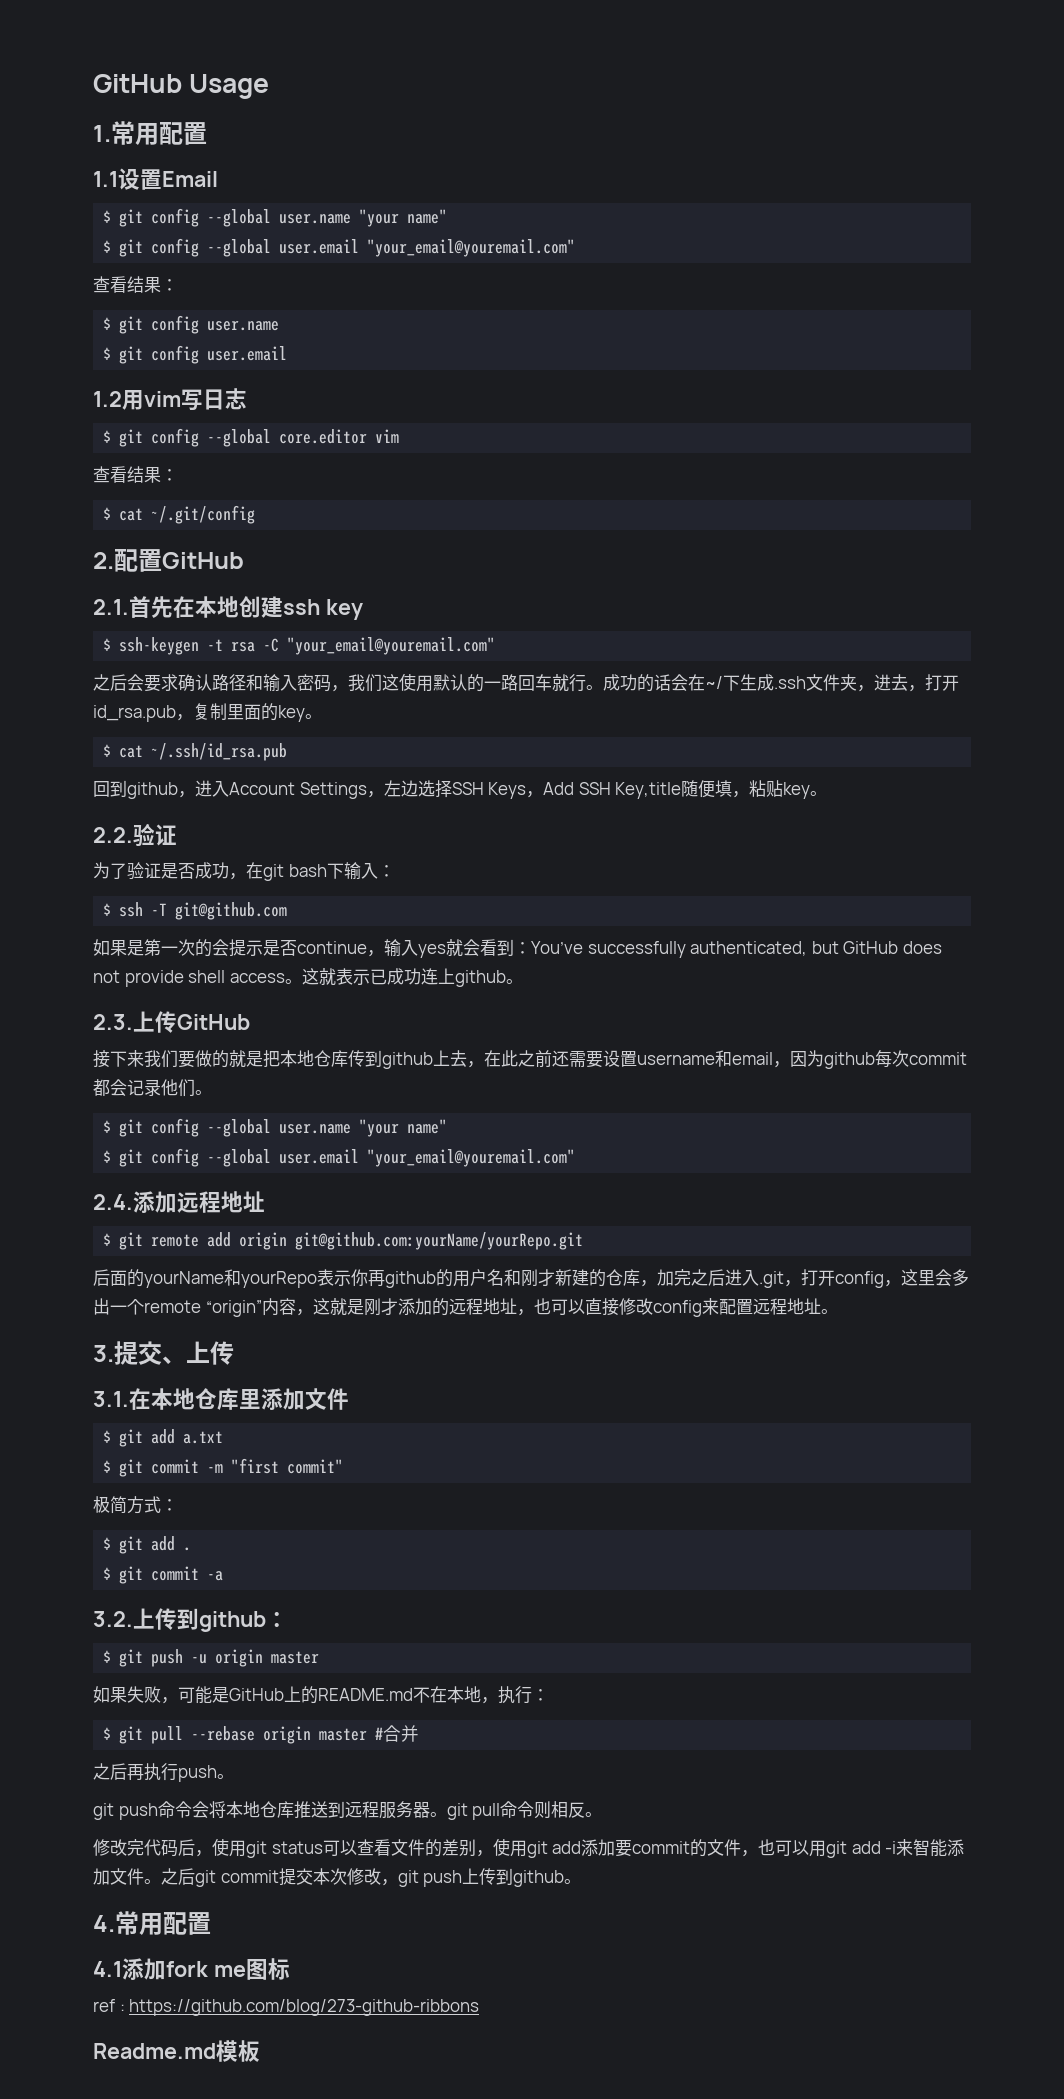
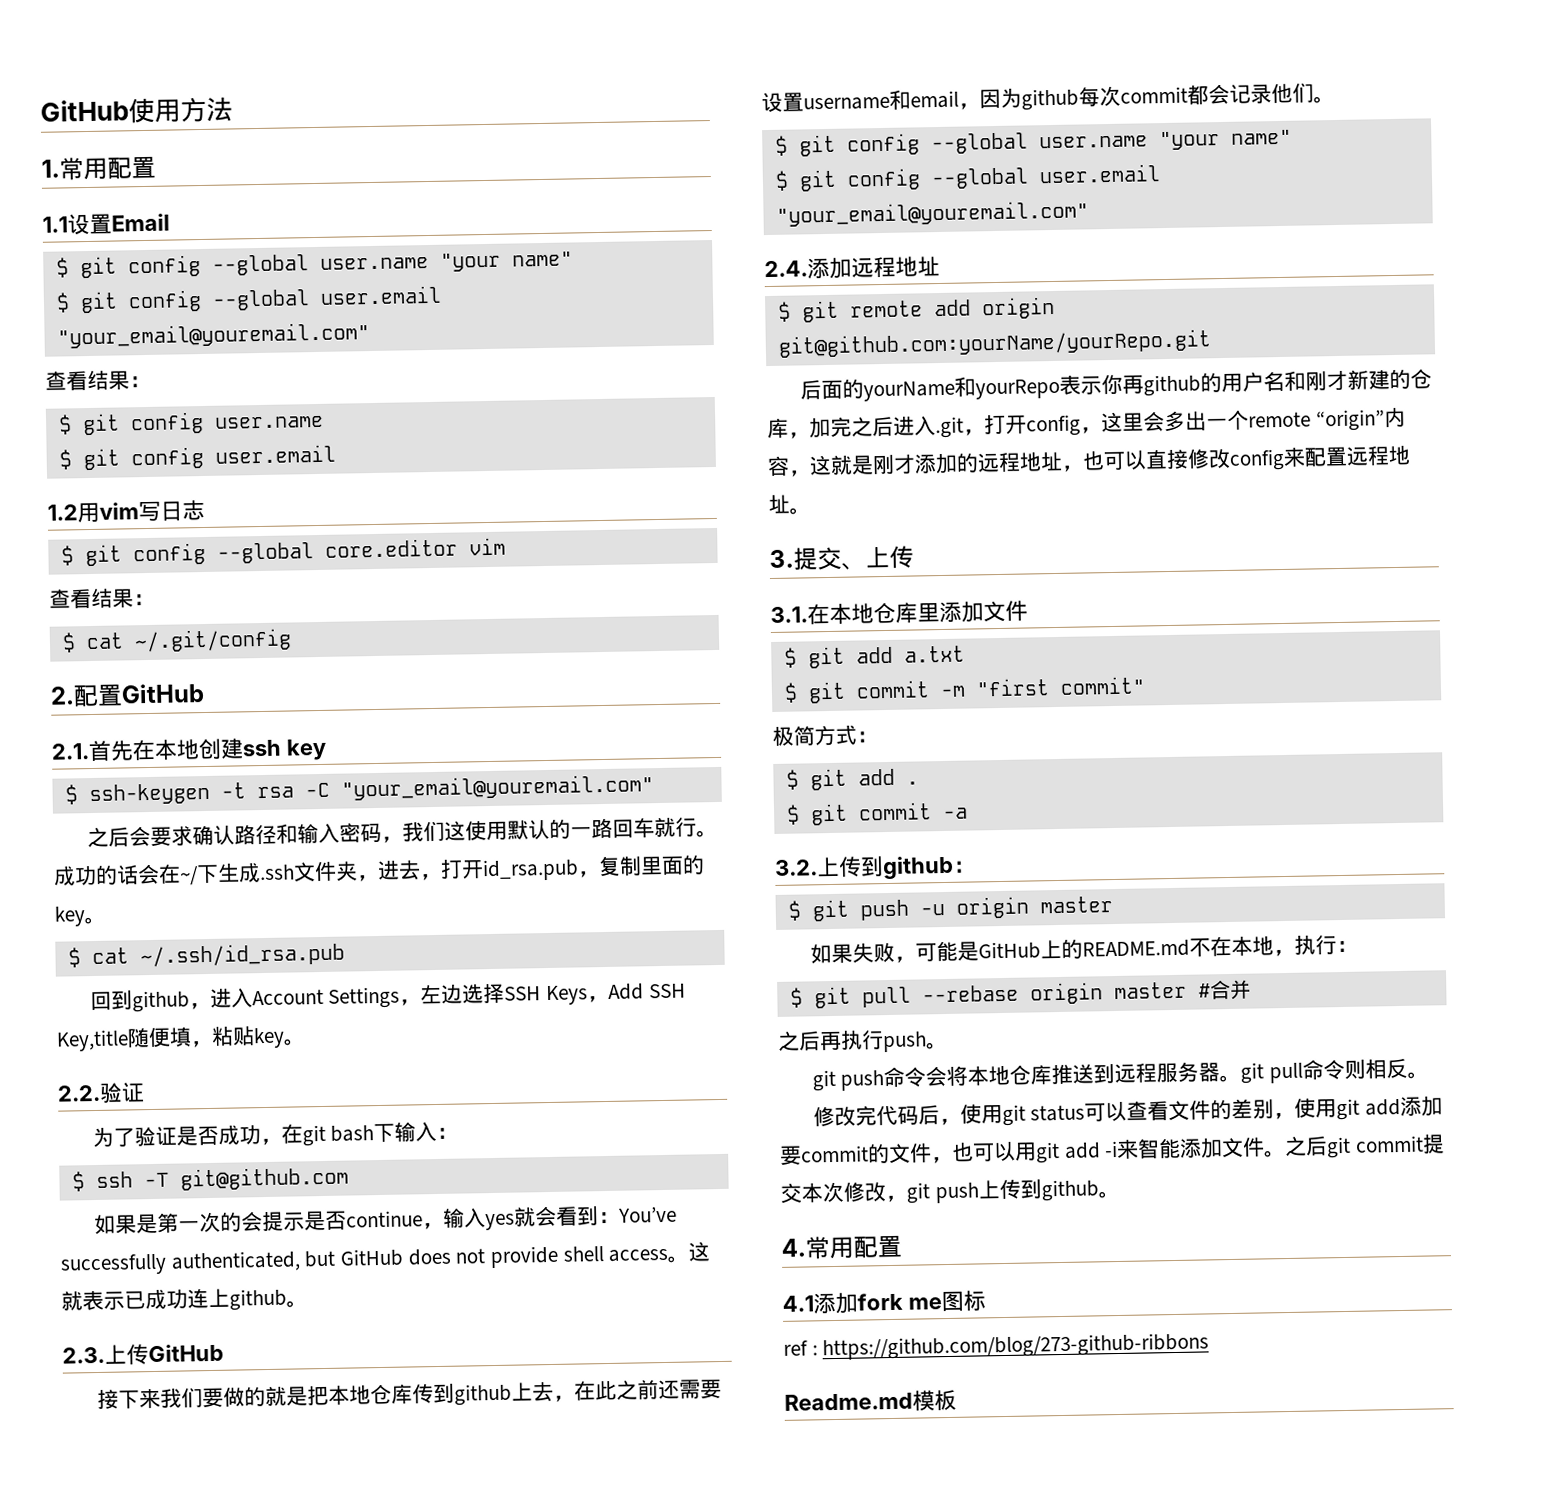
- GitHub Usage
+ GitHub使用方法

